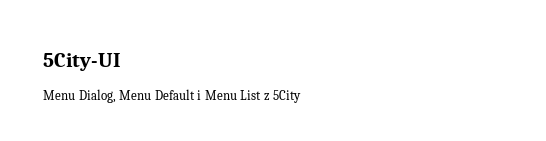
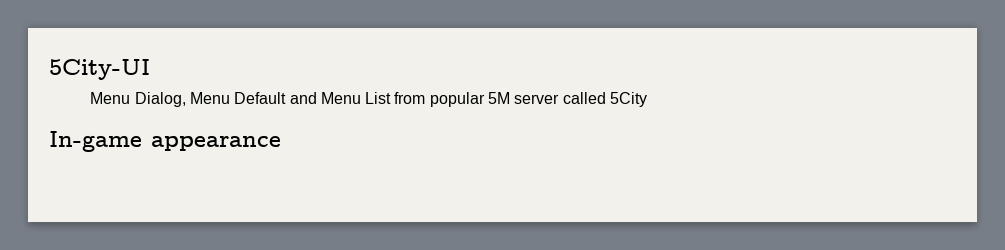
- Menu Dialog, Menu Default i Menu List z 5City
+ Menu Dialog, Menu Default and Menu List from popular 5M server called 5City
+ In-game appearance

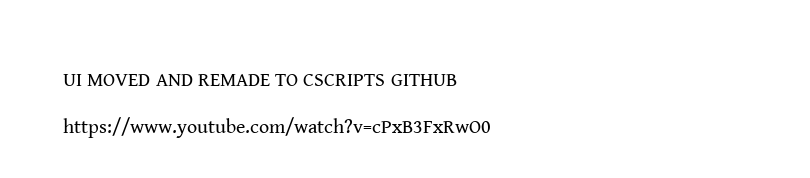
- 5City-UI
- Menu Dialog, Menu Default and Menu List from popular 5M server called 5City
- In-game appearance
+ UI MOVED AND REMADE TO CSCRIPTS GITHUB
+ https://www.youtube.com/watch?v=cPxB3FxRwO0

